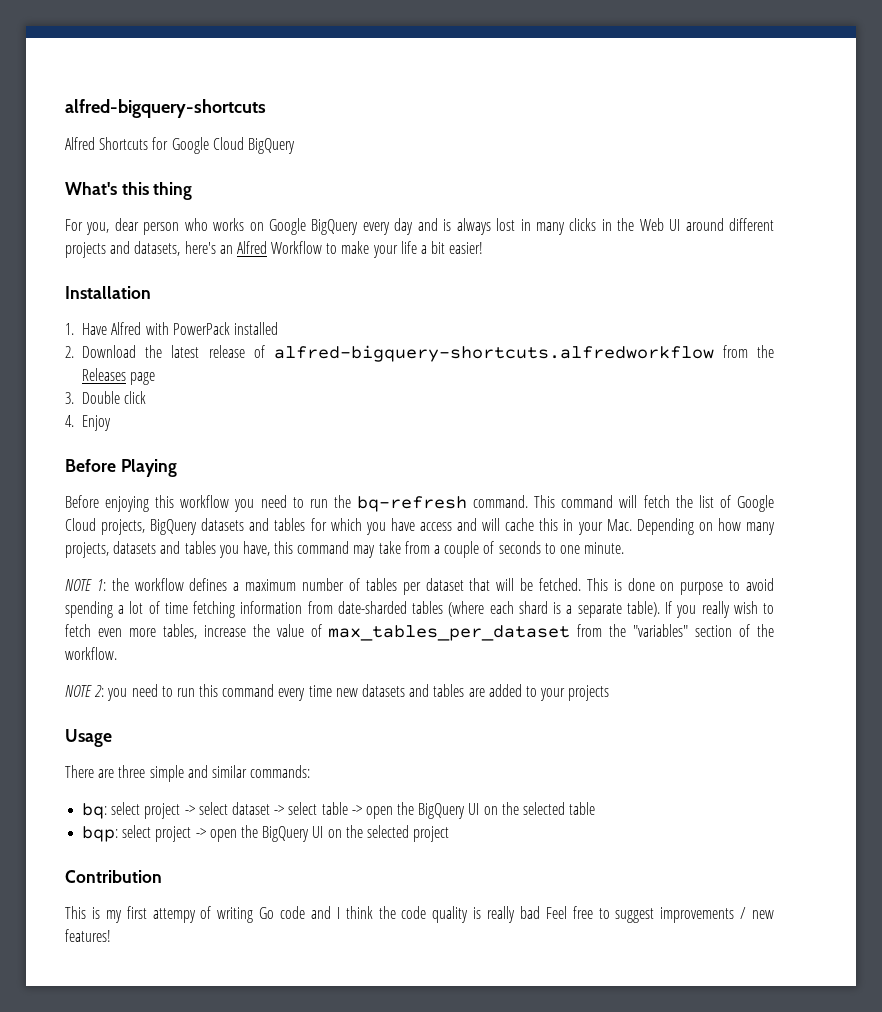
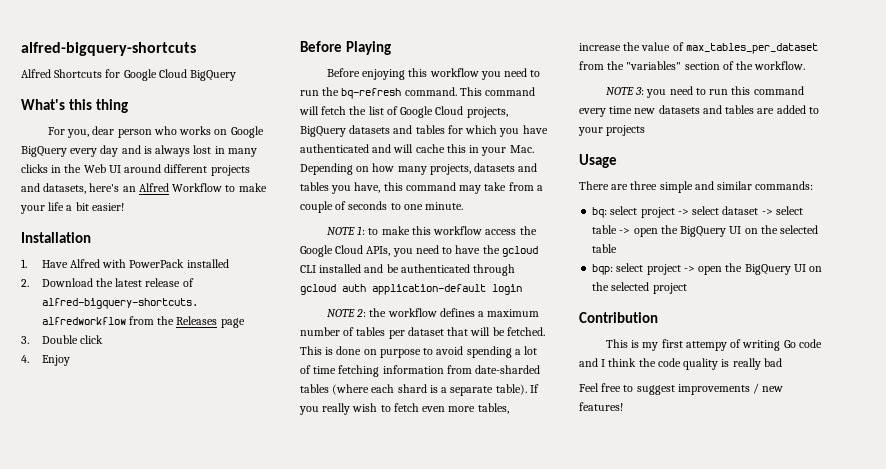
- This command will fetch the list of Google Cloud projects, BigQuery datasets and tables for which you have access and will cache this in your Mac. Depending on how many projects, datasets and tables you have, this command may take from a couple of seconds to one minute.
+ This command will fetch the list of Google Cloud projects, BigQuery datasets and tables for which you have authenticated and will cache this in your Mac. Depending on how many projects, datasets and tables you have, this command may take from a couple of seconds to one minute.
- NOTE 1: the workflow defines a maximum number of tables per dataset that will be fetched.
+ NOTE 1: to make this workflow access the Google Cloud APIs, you need to have the gcloud CLI installed and be authenticated through gcloud auth application-default login
+ NOTE 2: the workflow defines a maximum number of tables per dataset that will be fetched.
- NOTE 2: you need to run this command every time new datasets and tables are added to your projects
+ NOTE 3: you need to run this command every time new datasets and tables are added to your projects
- This is my first attempy of writing Go code and I think the code quality is really bad Feel free to suggest improvements / new features!
+ This is my first attempy of writing Go code and I think the code quality is really bad
+ Feel free to suggest improvements / new features!

